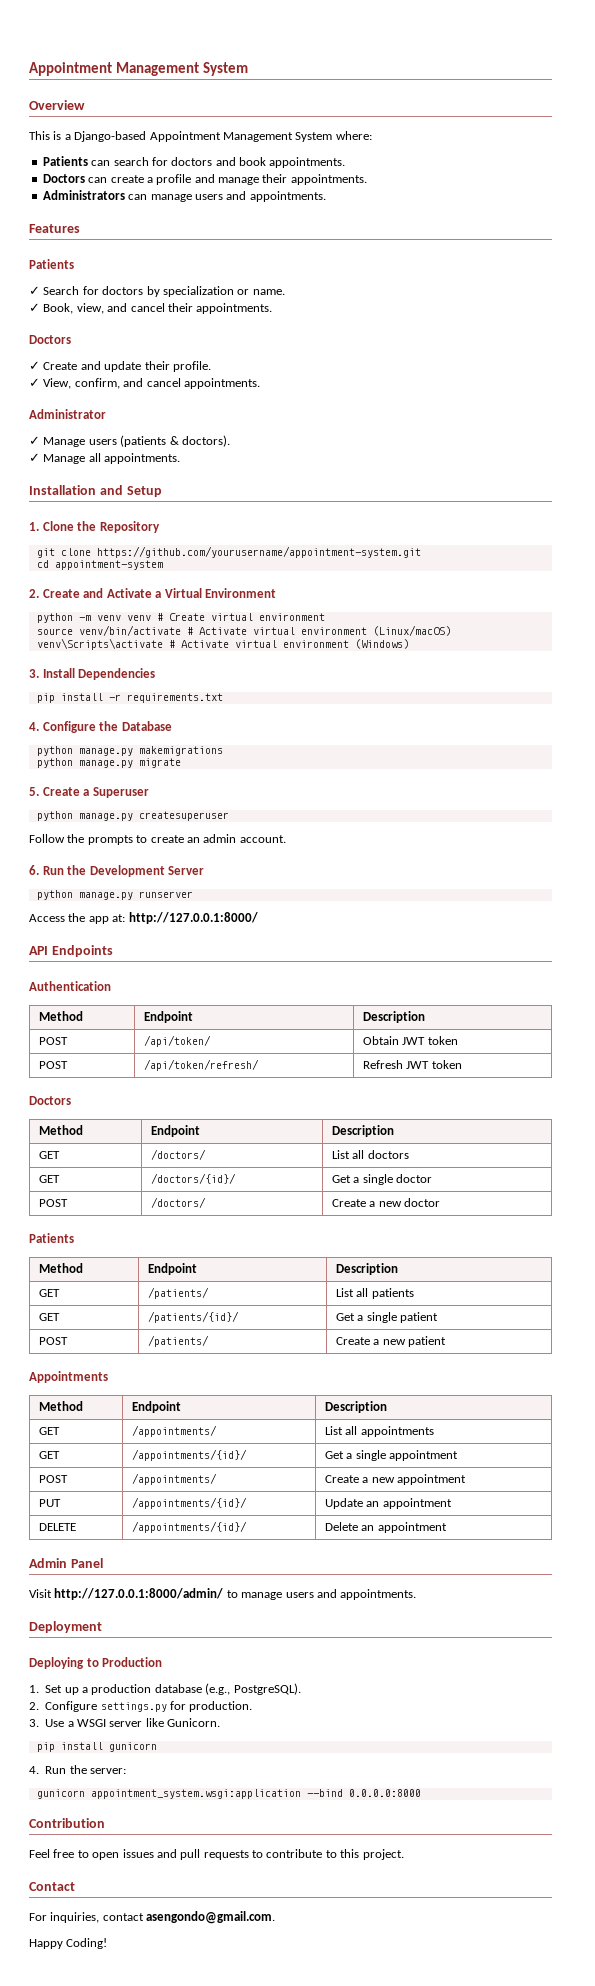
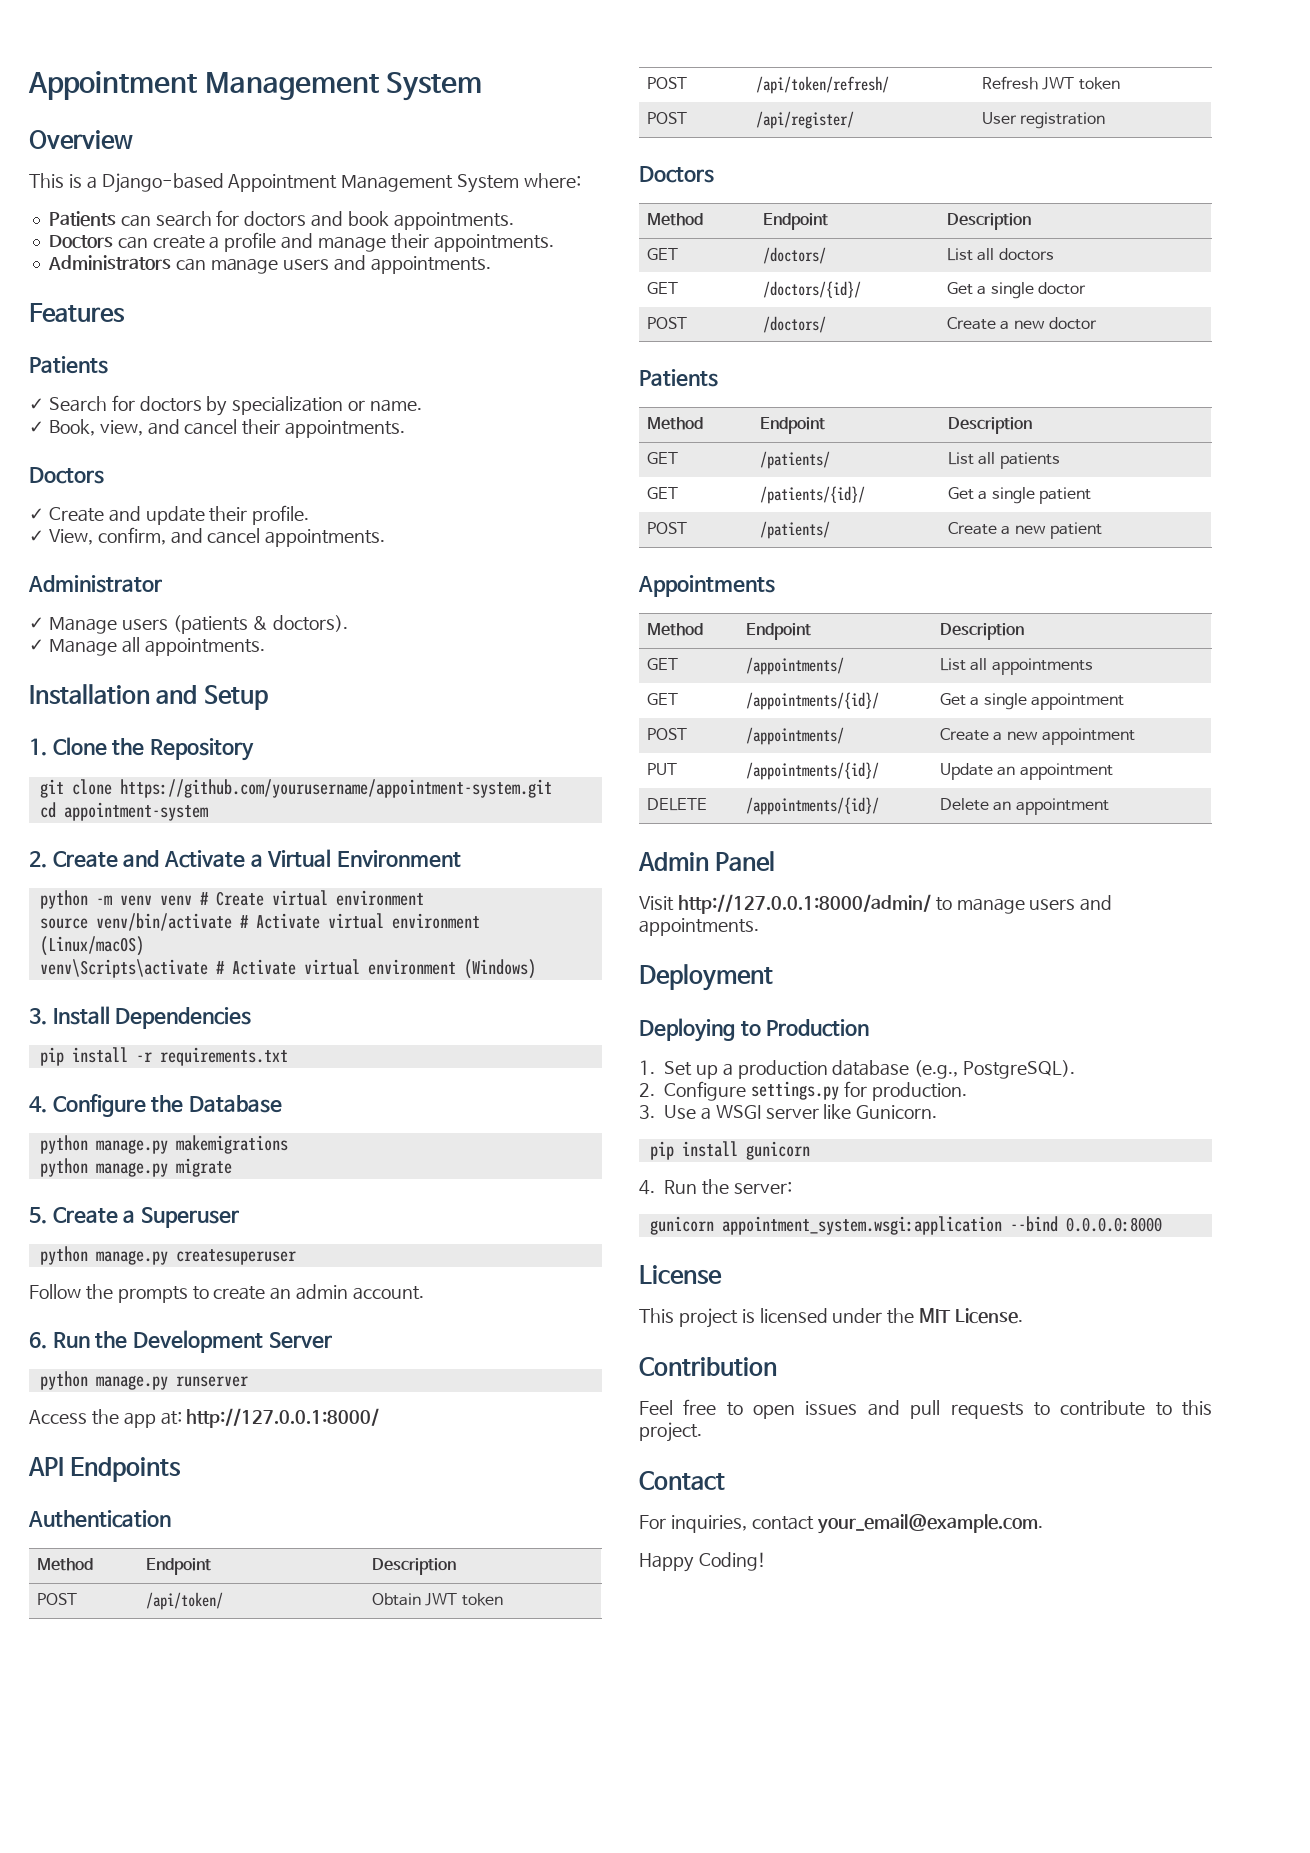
+ POST | /api/register/ | User registration
+ License
+ This project is licensed under the MIT License.
- For inquiries, contact asengondo@gmail.com.
+ For inquiries, contact your_email@example.com.

